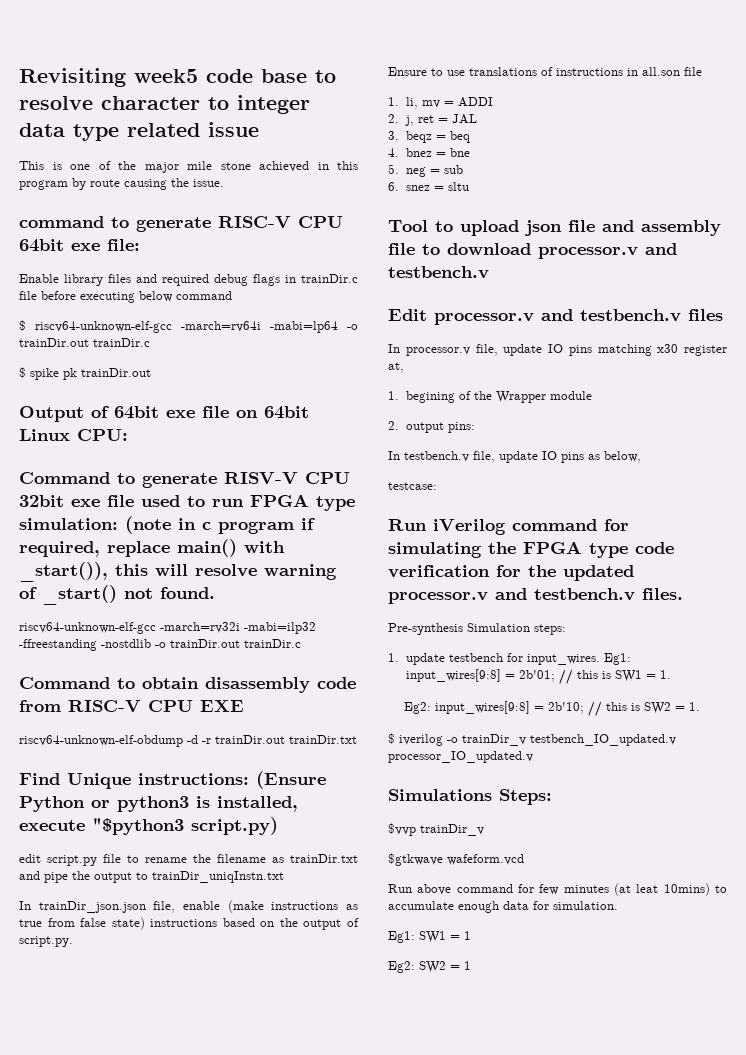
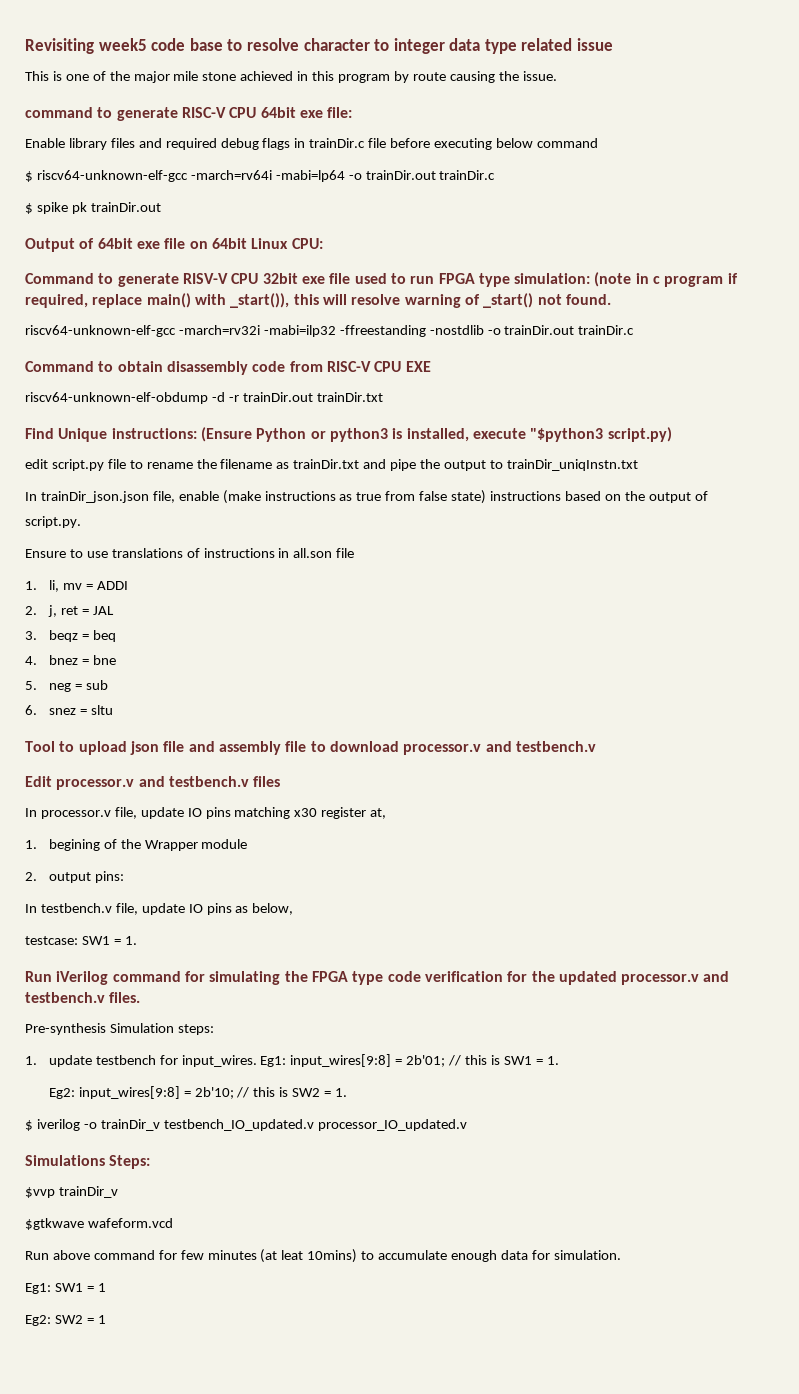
- testcase:
+ testcase: SW1 = 1.

